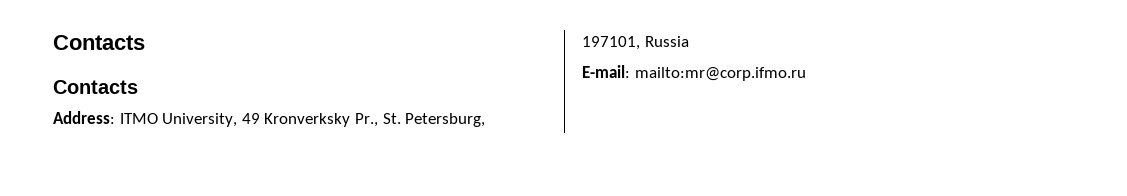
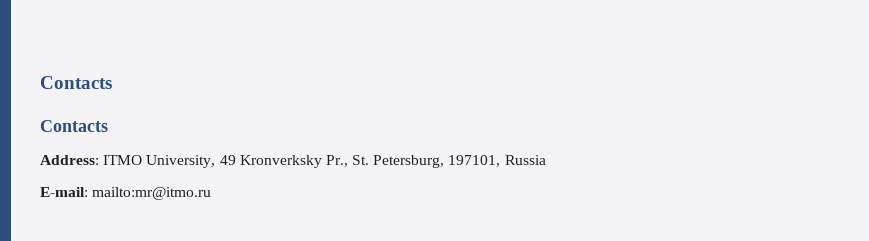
- E-mail: mailto:mr@corp.ifmo.ru
+ E-mail: mailto:mr@itmo.ru

